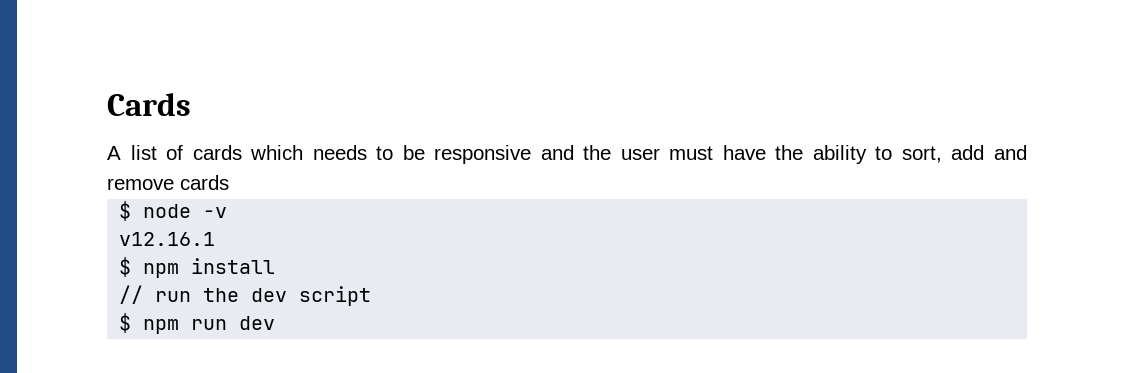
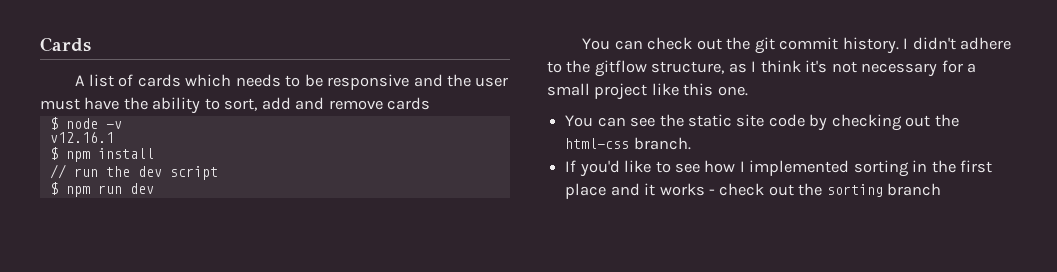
+ You can check out the git commit history. I didn't adhere to the gitflow structure, as I think it's not necessary for a small project like this one.
+ You can see the static site code by checking out the html-css branch.
+ If you'd like to see how I implemented sorting in the first place and it works - check out the sorting branch

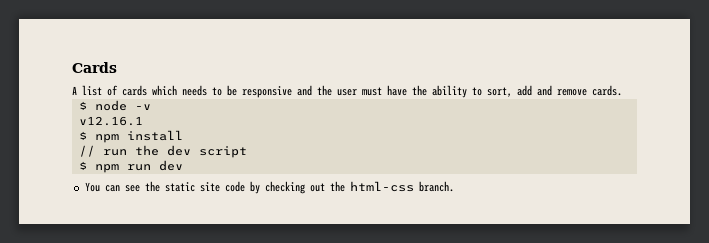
- A list of cards which needs to be responsive and the user must have the ability to sort, add and remove cards
+ A list of cards which needs to be responsive and the user must have the ability to sort, add and remove cards.
- You can check out the git commit history. I didn't adhere to the gitflow structure, as I think it's not necessary for a small project like this one.
- If you'd like to see how I implemented sorting in the first place and it works - check out the sorting branch

